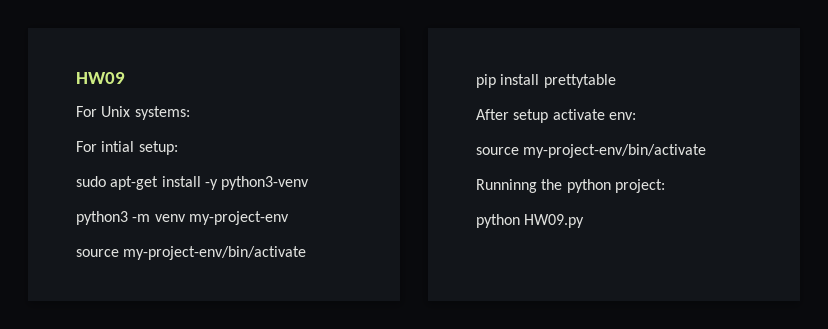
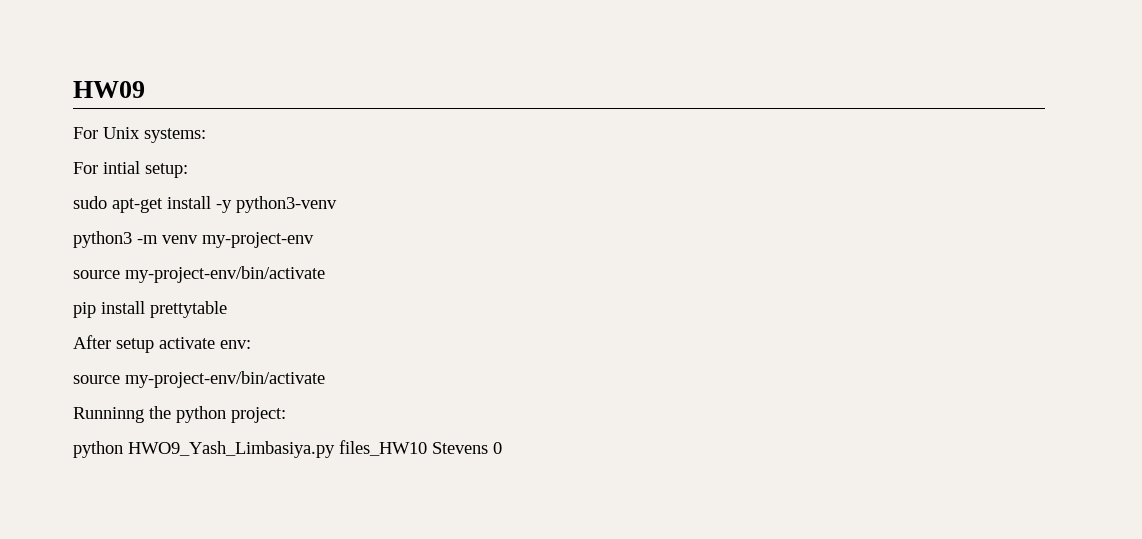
- python HW09.py
+ python HWO9_Yash_Limbasiya.py files_HW10 Stevens 0

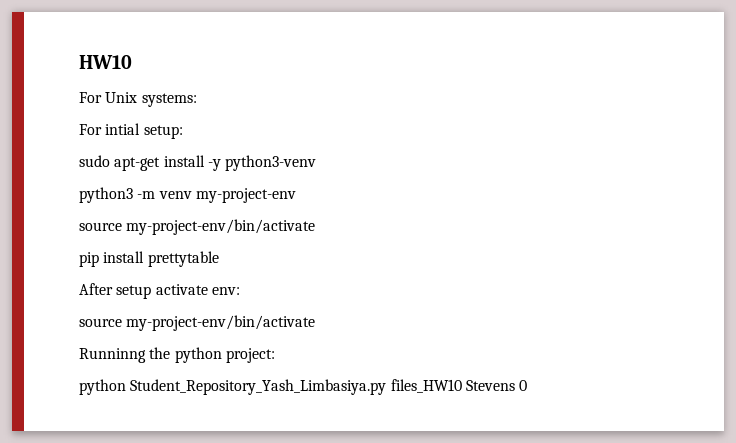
- HW09
+ HW10
- python HWO9_Yash_Limbasiya.py files_HW10 Stevens 0
+ python Student_Repository_Yash_Limbasiya.py files_HW10 Stevens 0

